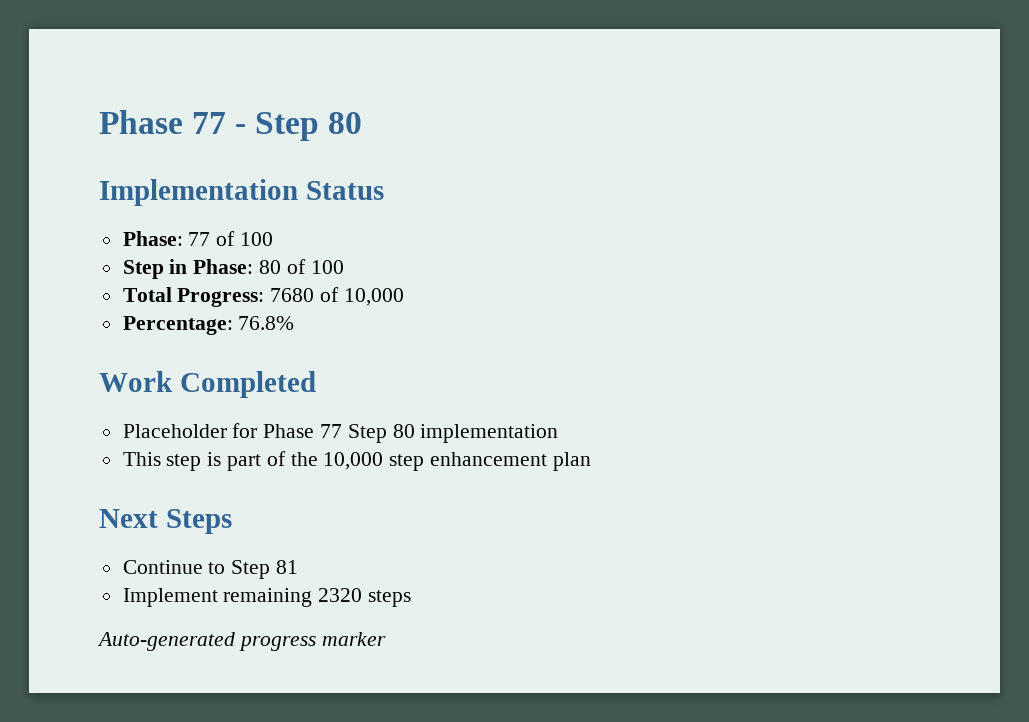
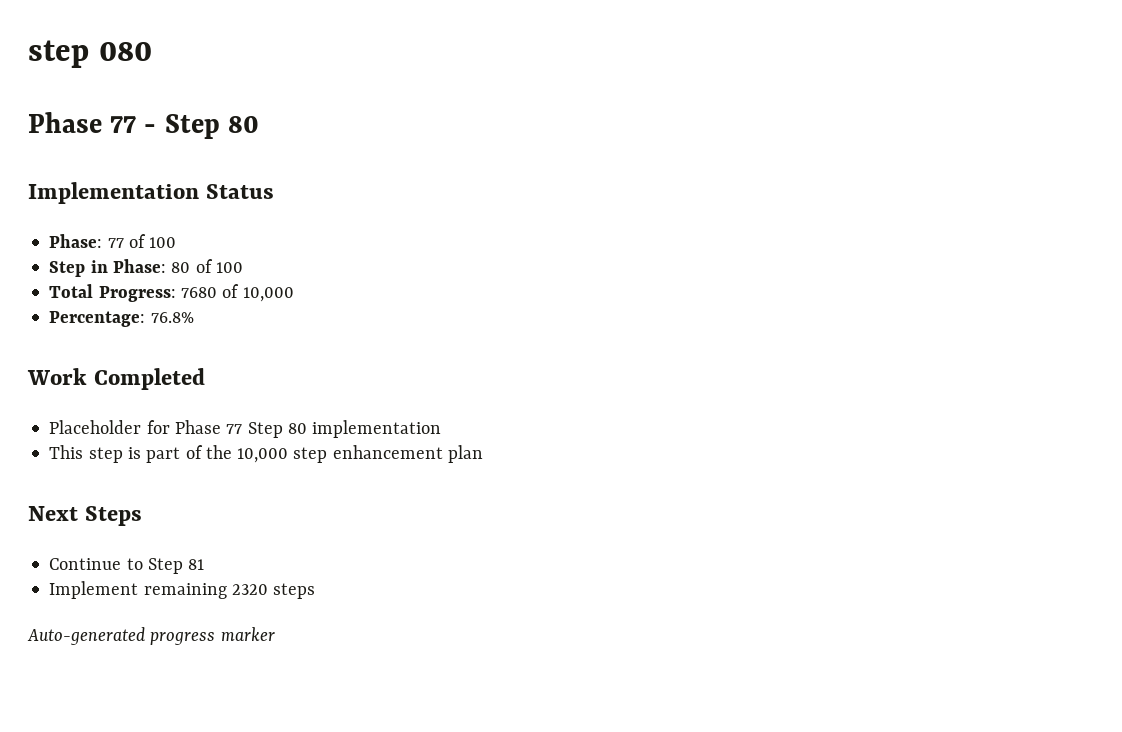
+ step 080

